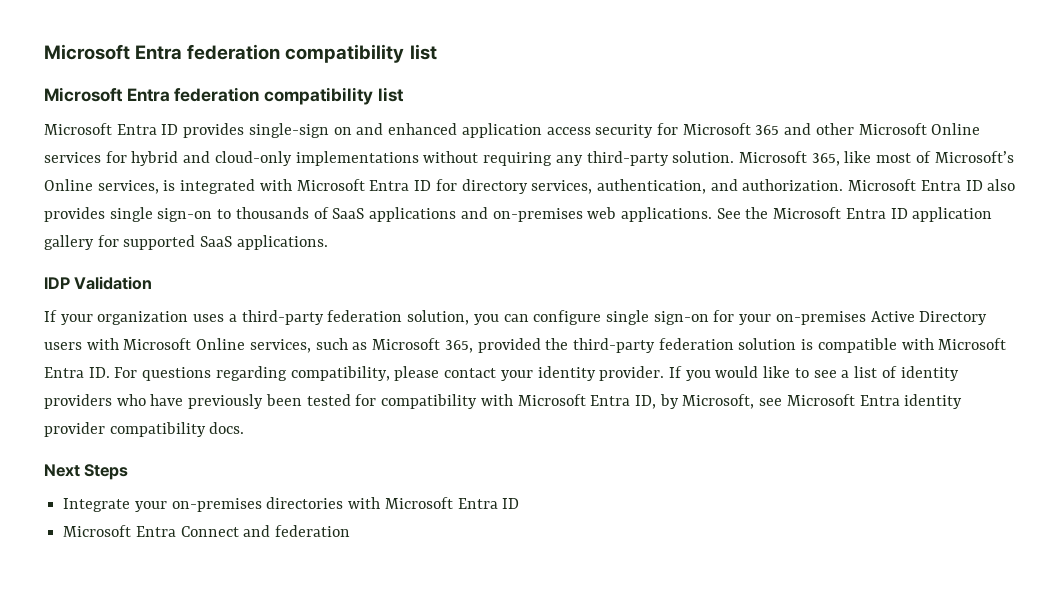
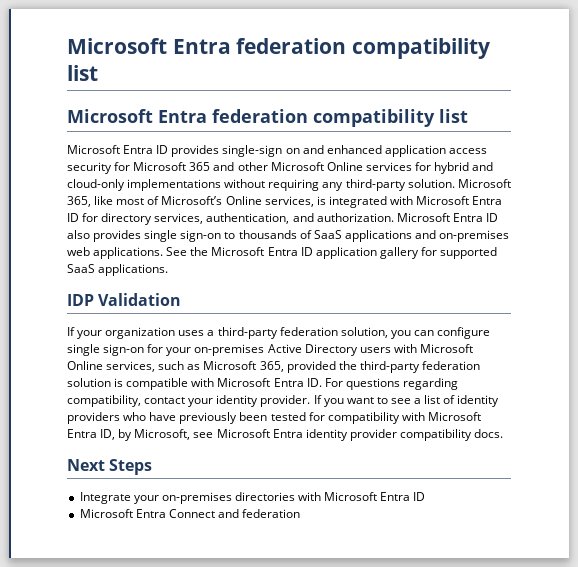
- If your organization uses a third-party federation solution, you can configure single sign-on for your on-premises Active Directory users with Microsoft Online services, such as Microsoft 365, provided the third-party federation solution is compatible with Microsoft Entra ID. For questions regarding compatibility, please contact your identity provider.
+ If your organization uses a third-party federation solution, you can configure single sign-on for your on-premises Active Directory users with Microsoft Online services, such as Microsoft 365, provided the third-party federation solution is compatible with Microsoft Entra ID. For questions regarding compatibility, contact your identity provider.
- If you would like to see a list of identity providers who have previously been tested for compatibility with Microsoft Entra ID, by Microsoft, see Microsoft Entra identity provider compatibility docs.
+ If you want to see a list of identity providers who have previously been tested for compatibility with Microsoft Entra ID, by Microsoft, see Microsoft Entra identity provider compatibility docs.

